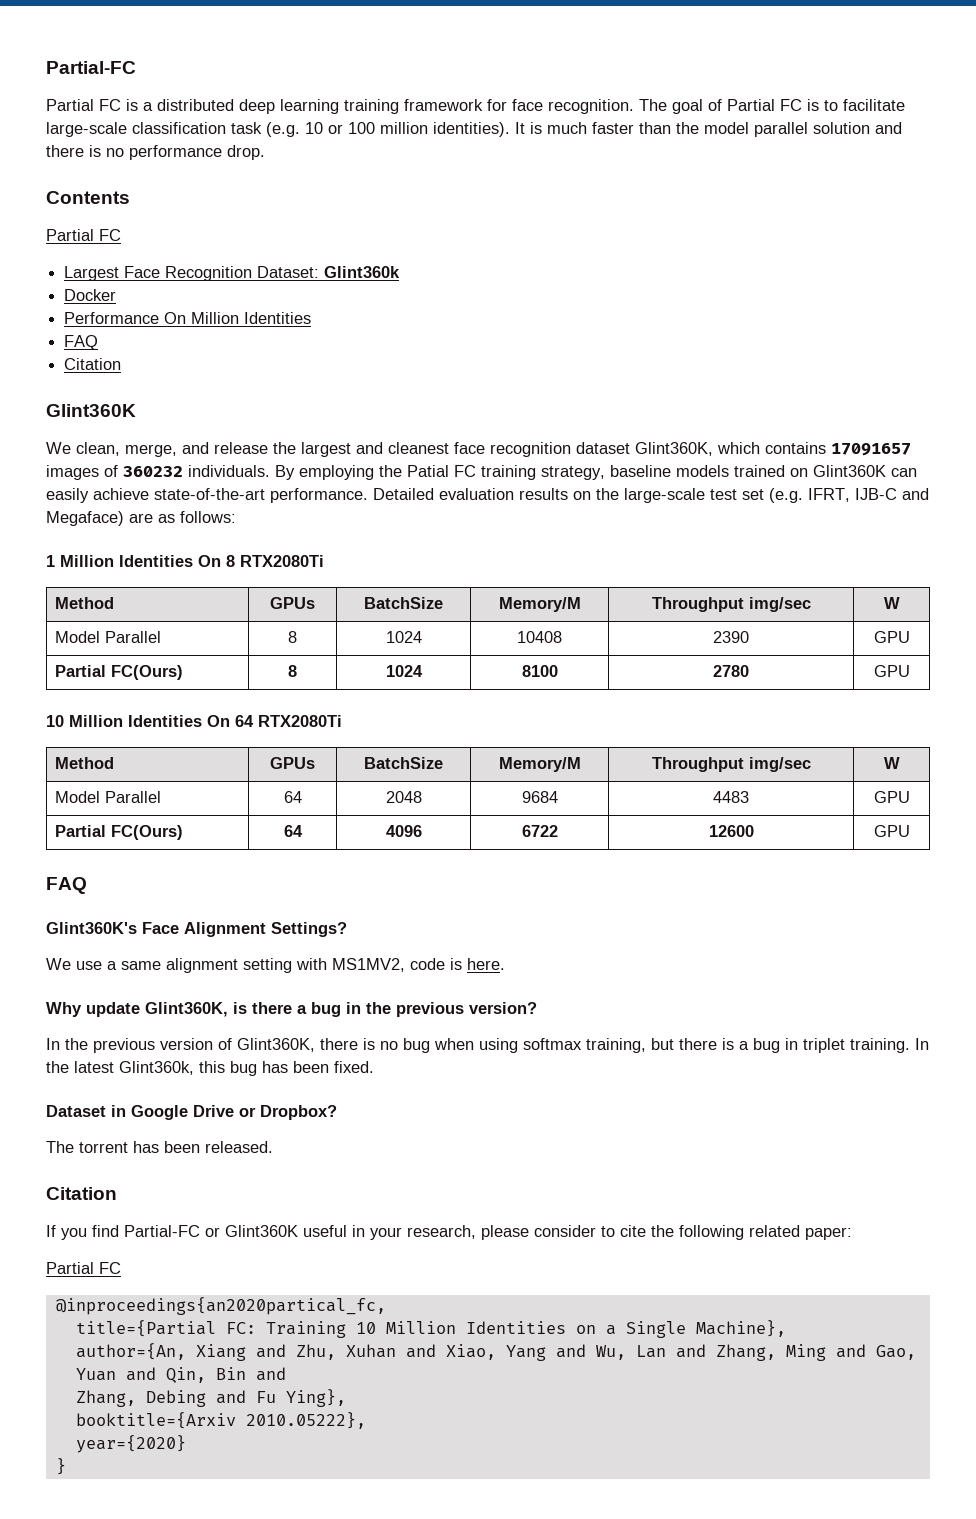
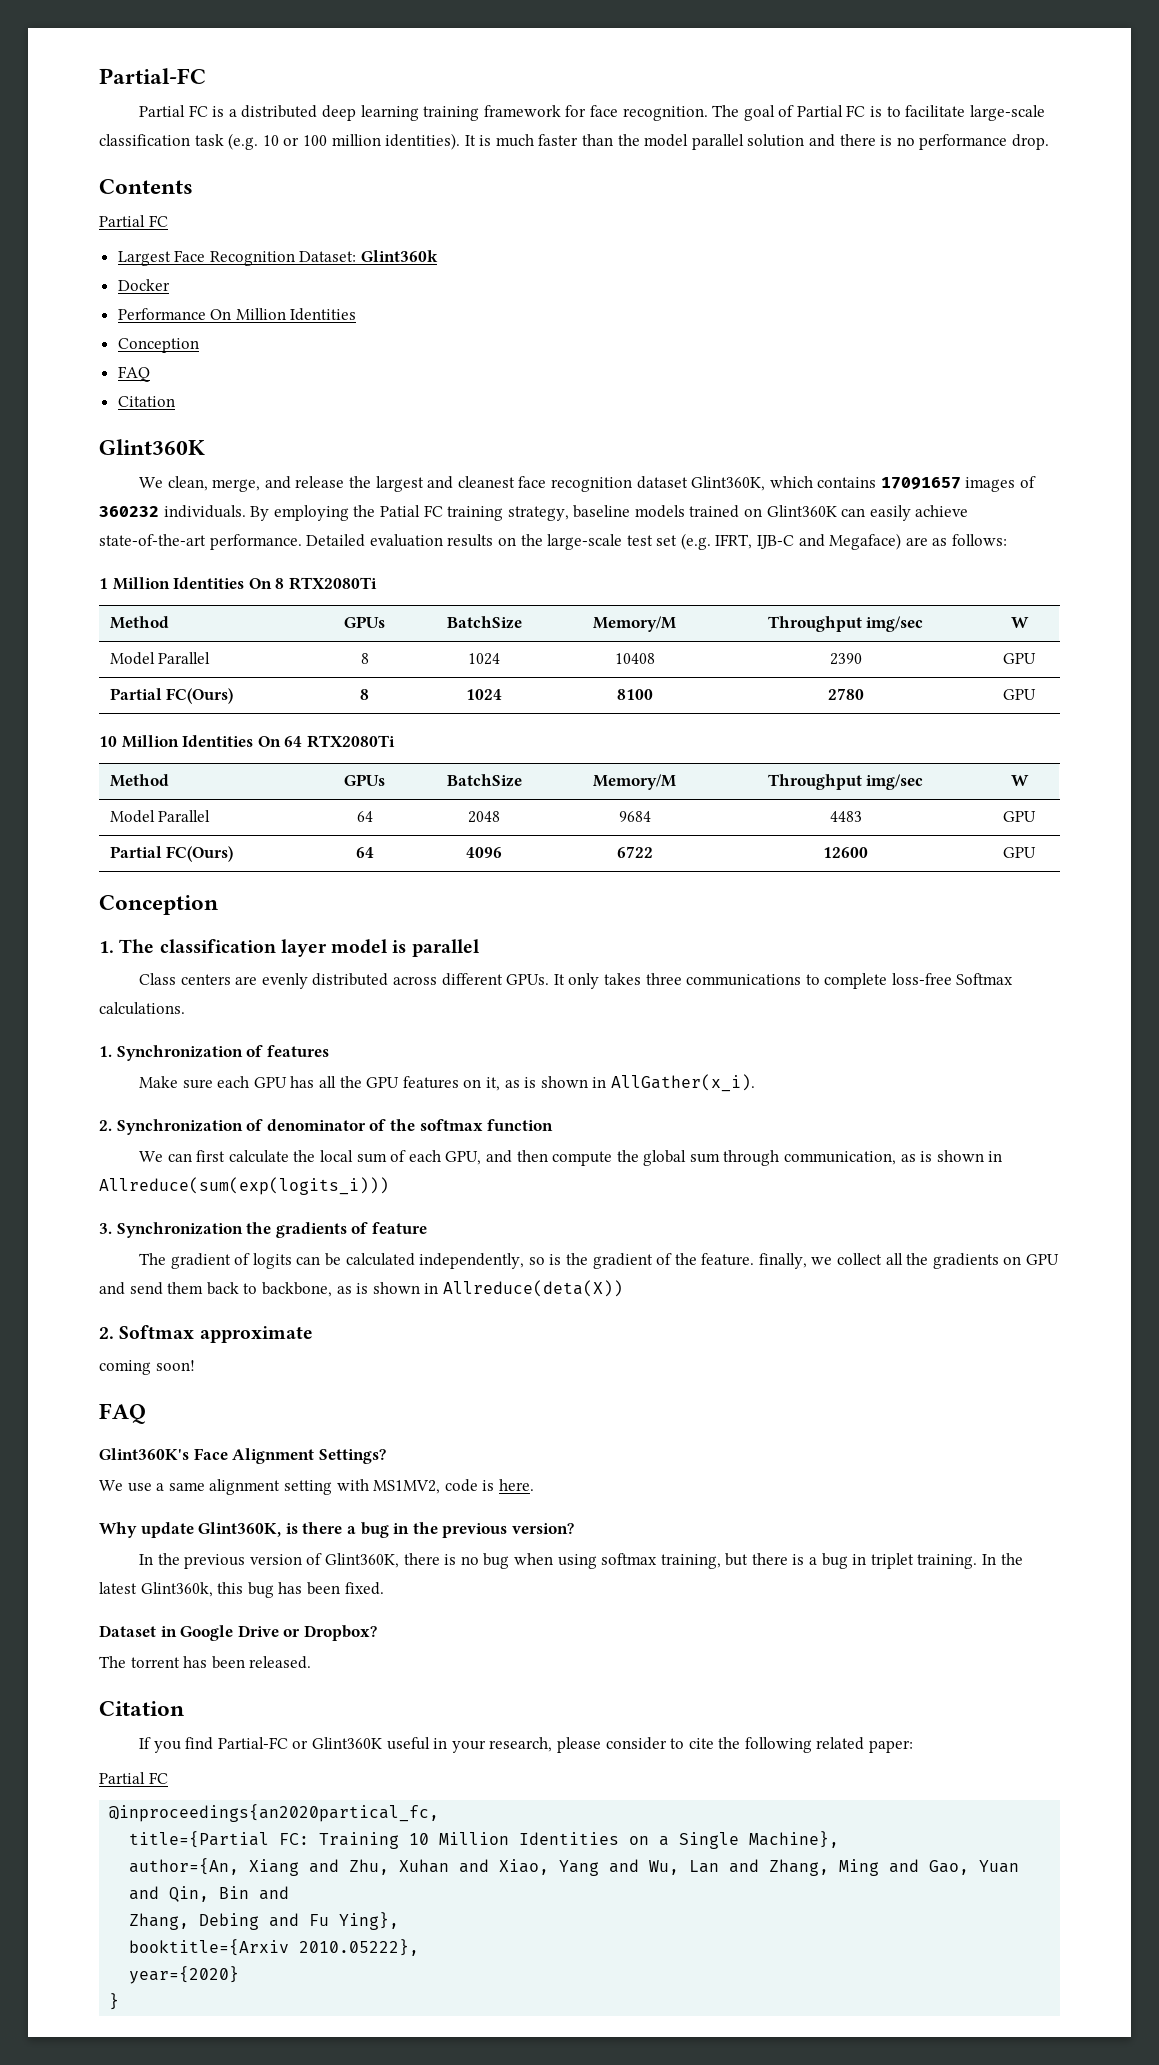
  Performance On Million Identities
+ Conception
  Partial FC(Ours) | 64 | 4096 | 6722 | 12600 | GPU
+ Conception
+ 1. The classification layer model is parallel
+ Class centers are evenly distributed across different GPUs. It only takes three communications to complete loss-free Softmax calculations.
+ 1. Synchronization of features
+ Make sure each GPU has all the GPU features on it, as is shown in AllGather(x_i).
+ 2. Synchronization of denominator of the softmax function
+ We can first calculate the local sum of each GPU, and then compute the global sum through communication, as is shown in Allreduce(sum(exp(logits_i)))
+ 3. Synchronization the gradients of feature
+ The gradient of logits can be calculated independently, so is the gradient of the feature. finally, we collect all the gradients on GPU and send them back to backbone, as is shown in Allreduce(deta(X))
+ 2. Softmax approximate
+ coming soon!

